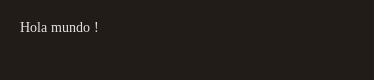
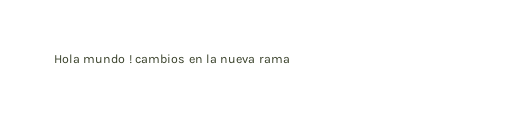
- Hola mundo !
+ Hola mundo ! cambios en la nueva rama

